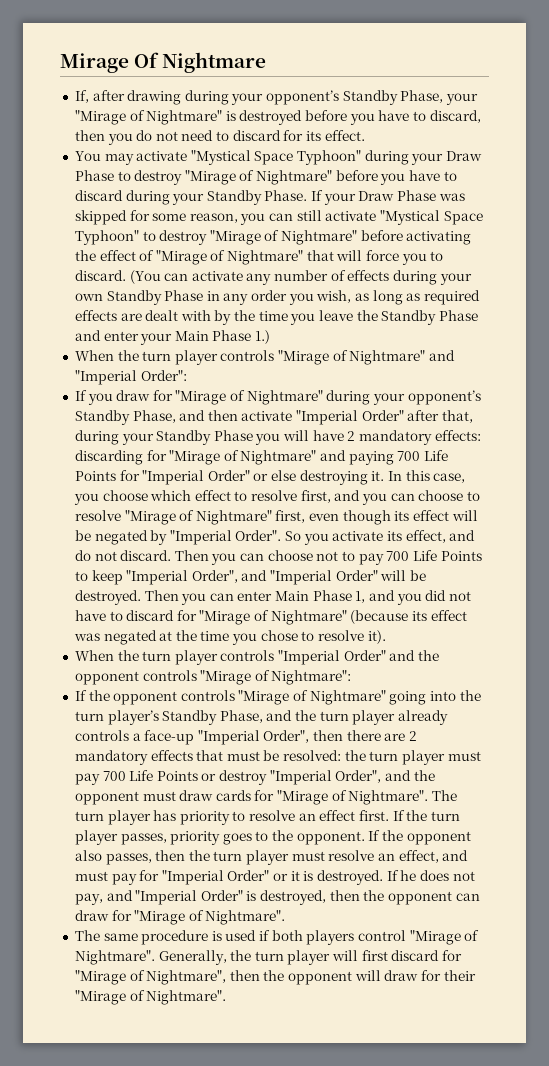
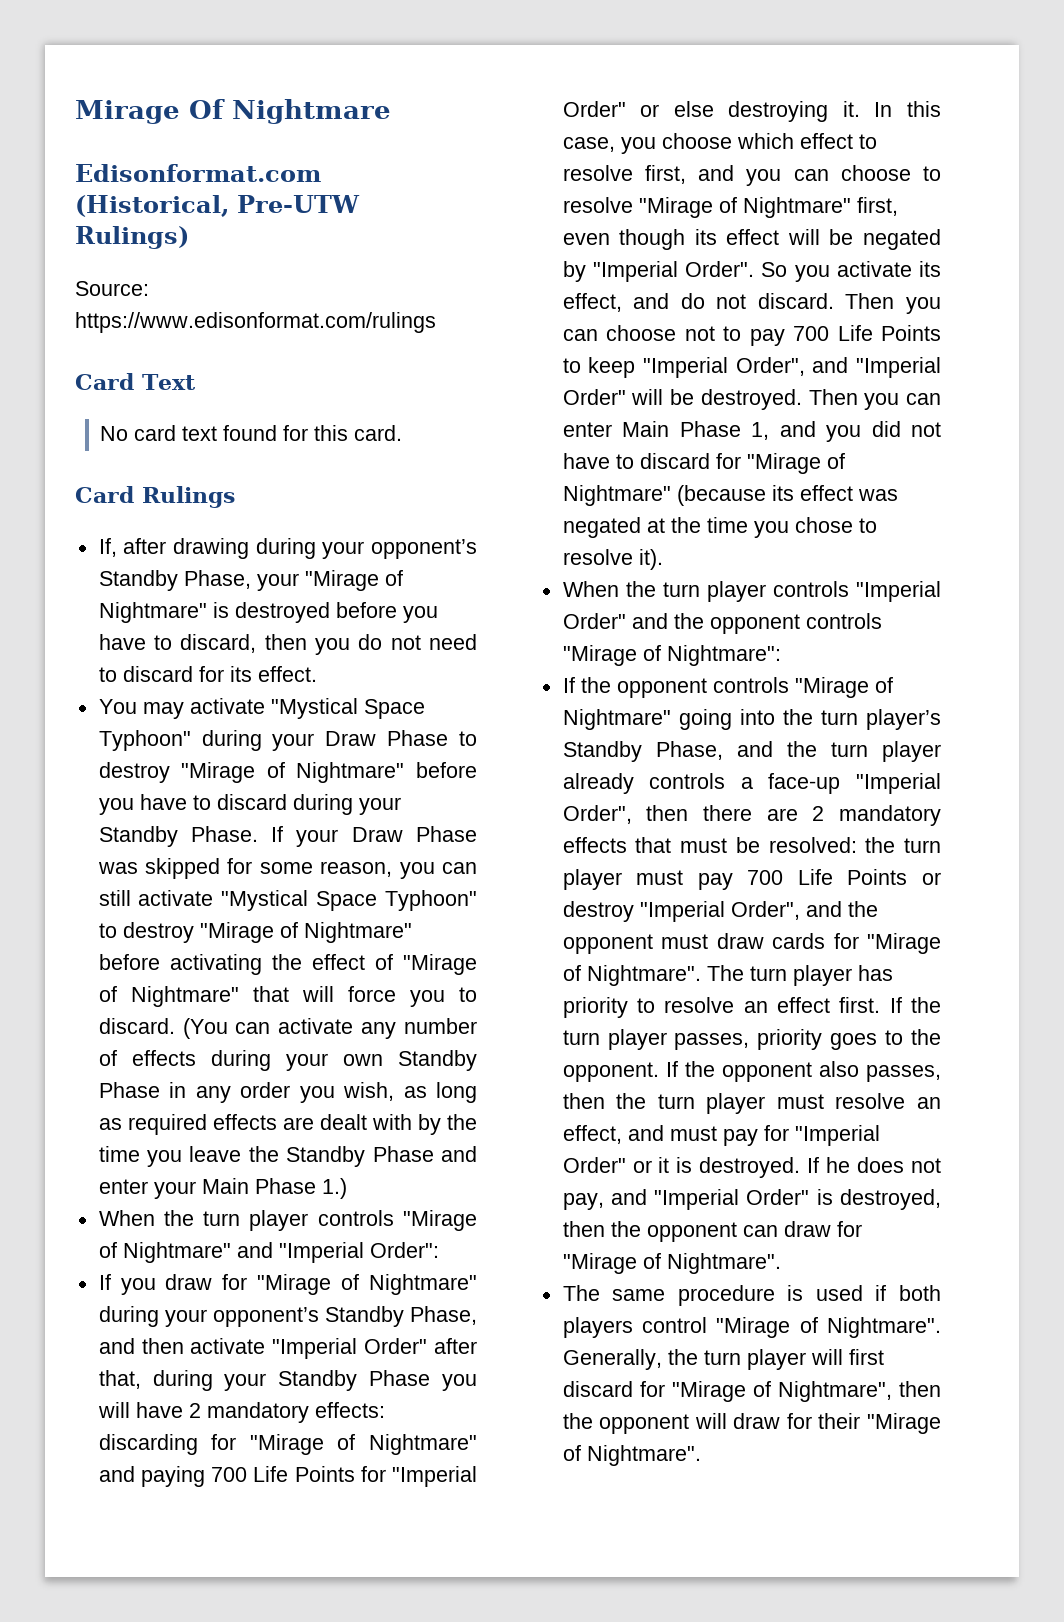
+ Edisonformat.com (Historical, Pre-UTW Rulings)
+ Source: https://www.edisonformat.com/rulings
+ Card Text
+ No card text found for this card.
+ Card Rulings

